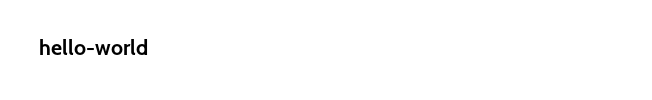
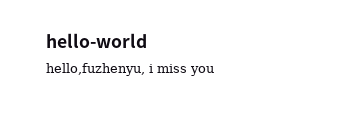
+ hello,fuzhenyu, i miss you

